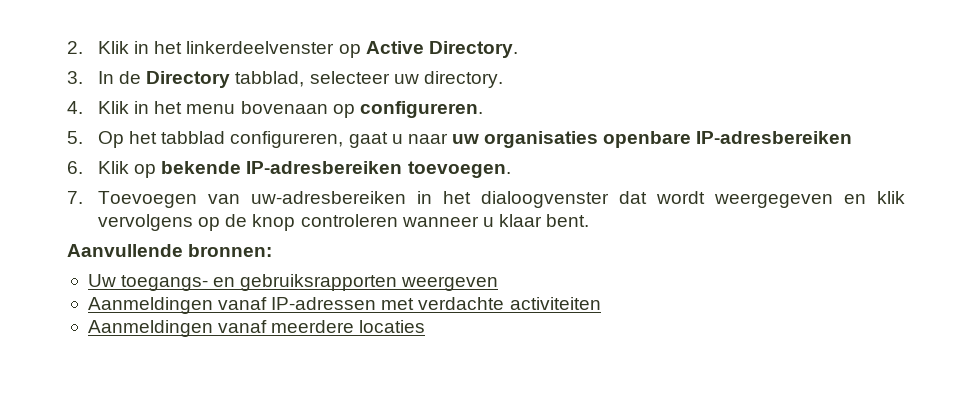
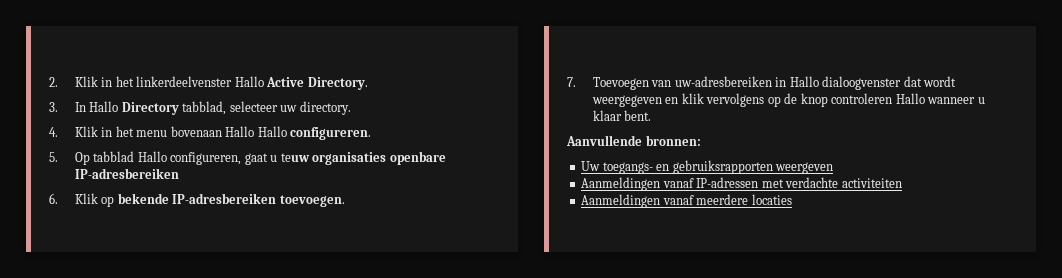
- 2. Klik in het linkerdeelvenster op Active Directory.
+ 2. Klik in het linkerdeelvenster Hallo Active Directory.
- 3. In de Directory tabblad, selecteer uw directory.
+ 3. In Hallo Directory tabblad, selecteer uw directory.
- 4. Klik in het menu bovenaan op configureren.
+ 4. Klik in het menu bovenaan Hallo Hallo configureren.
- 5. Op het tabblad configureren, gaat u naar uw organisaties openbare IP-adresbereiken
+ 5. Op tabblad Hallo configureren, gaat u teuw organisaties openbare IP-adresbereiken
- 7. Toevoegen van uw-adresbereiken in het dialoogvenster dat wordt weergegeven en klik vervolgens op de knop controleren wanneer u klaar bent.
+ 7. Toevoegen van uw-adresbereiken in Hallo dialoogvenster dat wordt weergegeven en klik vervolgens op de knop controleren Hallo wanneer u klaar bent.

